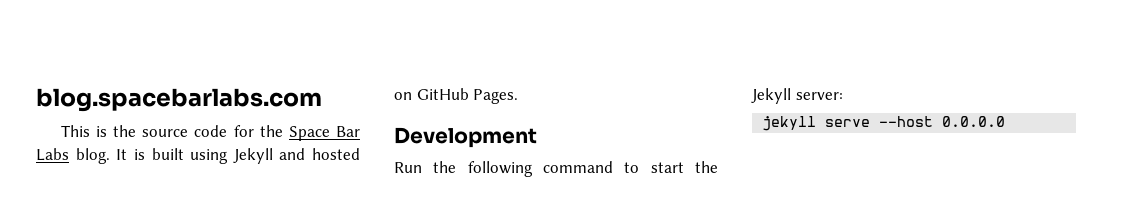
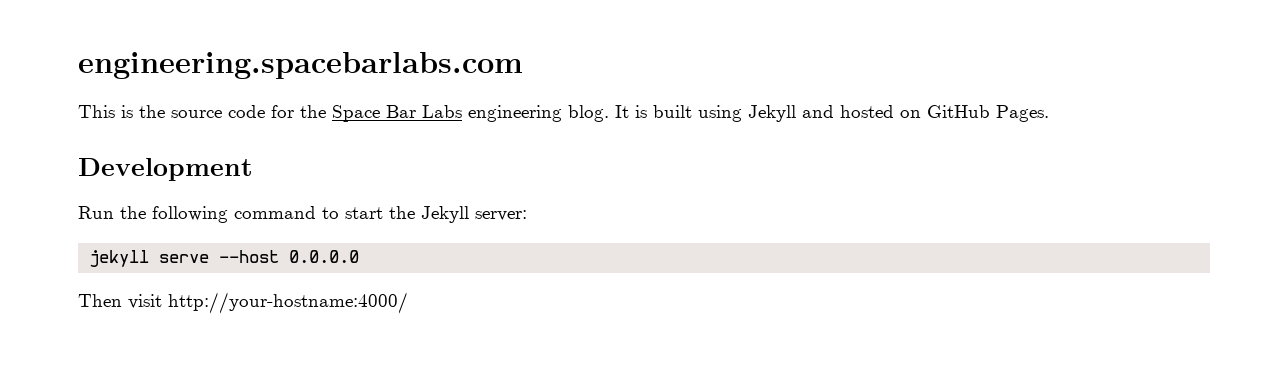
- blog.spacebarlabs.com
+ engineering.spacebarlabs.com
- This is the source code for the Space Bar Labs blog.
+ This is the source code for the Space Bar Labs engineering blog.
+ Then visit http://your-hostname:4000/

